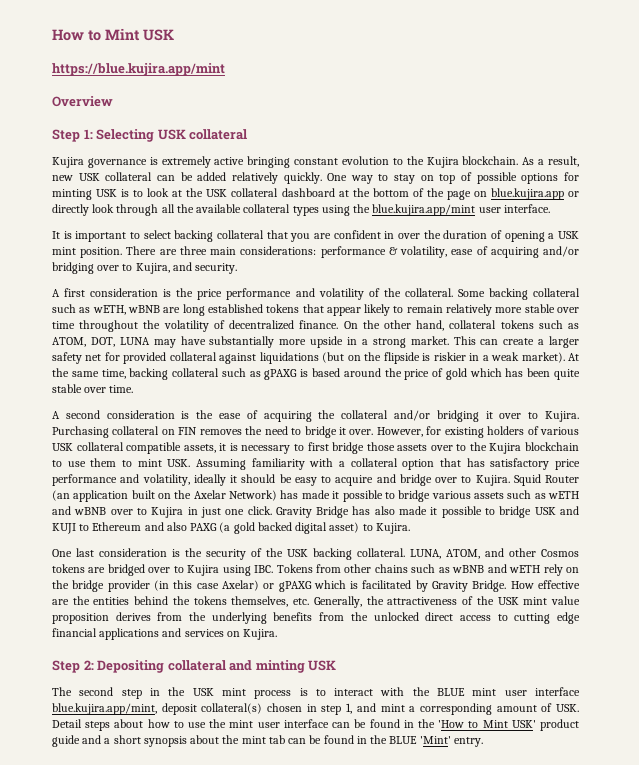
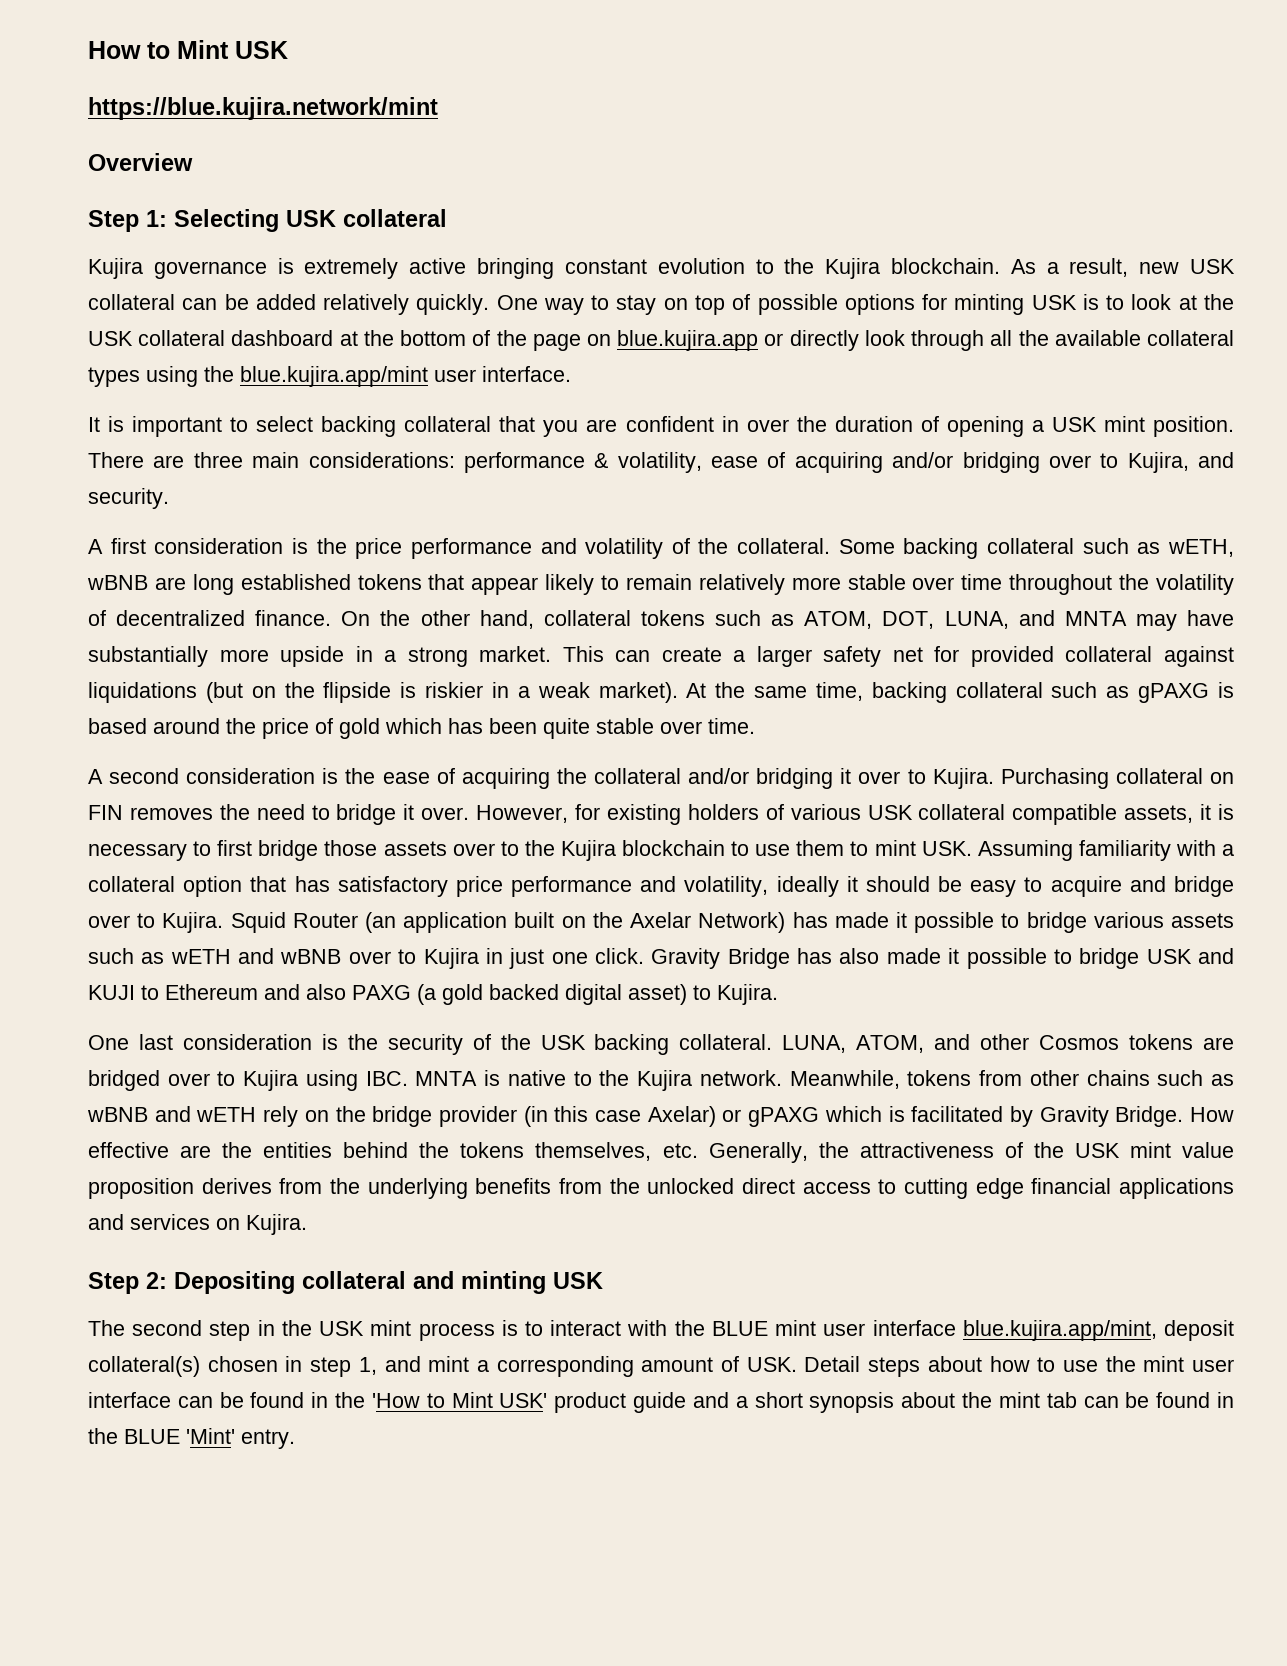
- https://blue.kujira.app/mint
+ https://blue.kujira.network/mint
- On the other hand, collateral tokens such as ATOM, DOT, LUNA may have substantially more upside in a strong market.
+ On the other hand, collateral tokens such as ATOM, DOT, LUNA, and MNTA may have substantially more upside in a strong market.
- LUNA, ATOM, and other Cosmos tokens are bridged over to Kujira using IBC. Tokens from other chains such as wBNB and wETH rely on the bridge provider (in this case Axelar) or gPAXG which is facilitated by Gravity Bridge.
+ LUNA, ATOM, and other Cosmos tokens are bridged over to Kujira using IBC. MNTA is native to the Kujira network. Meanwhile, tokens from other chains such as wBNB and wETH rely on the bridge provider (in this case Axelar) or gPAXG which is facilitated by Gravity Bridge.

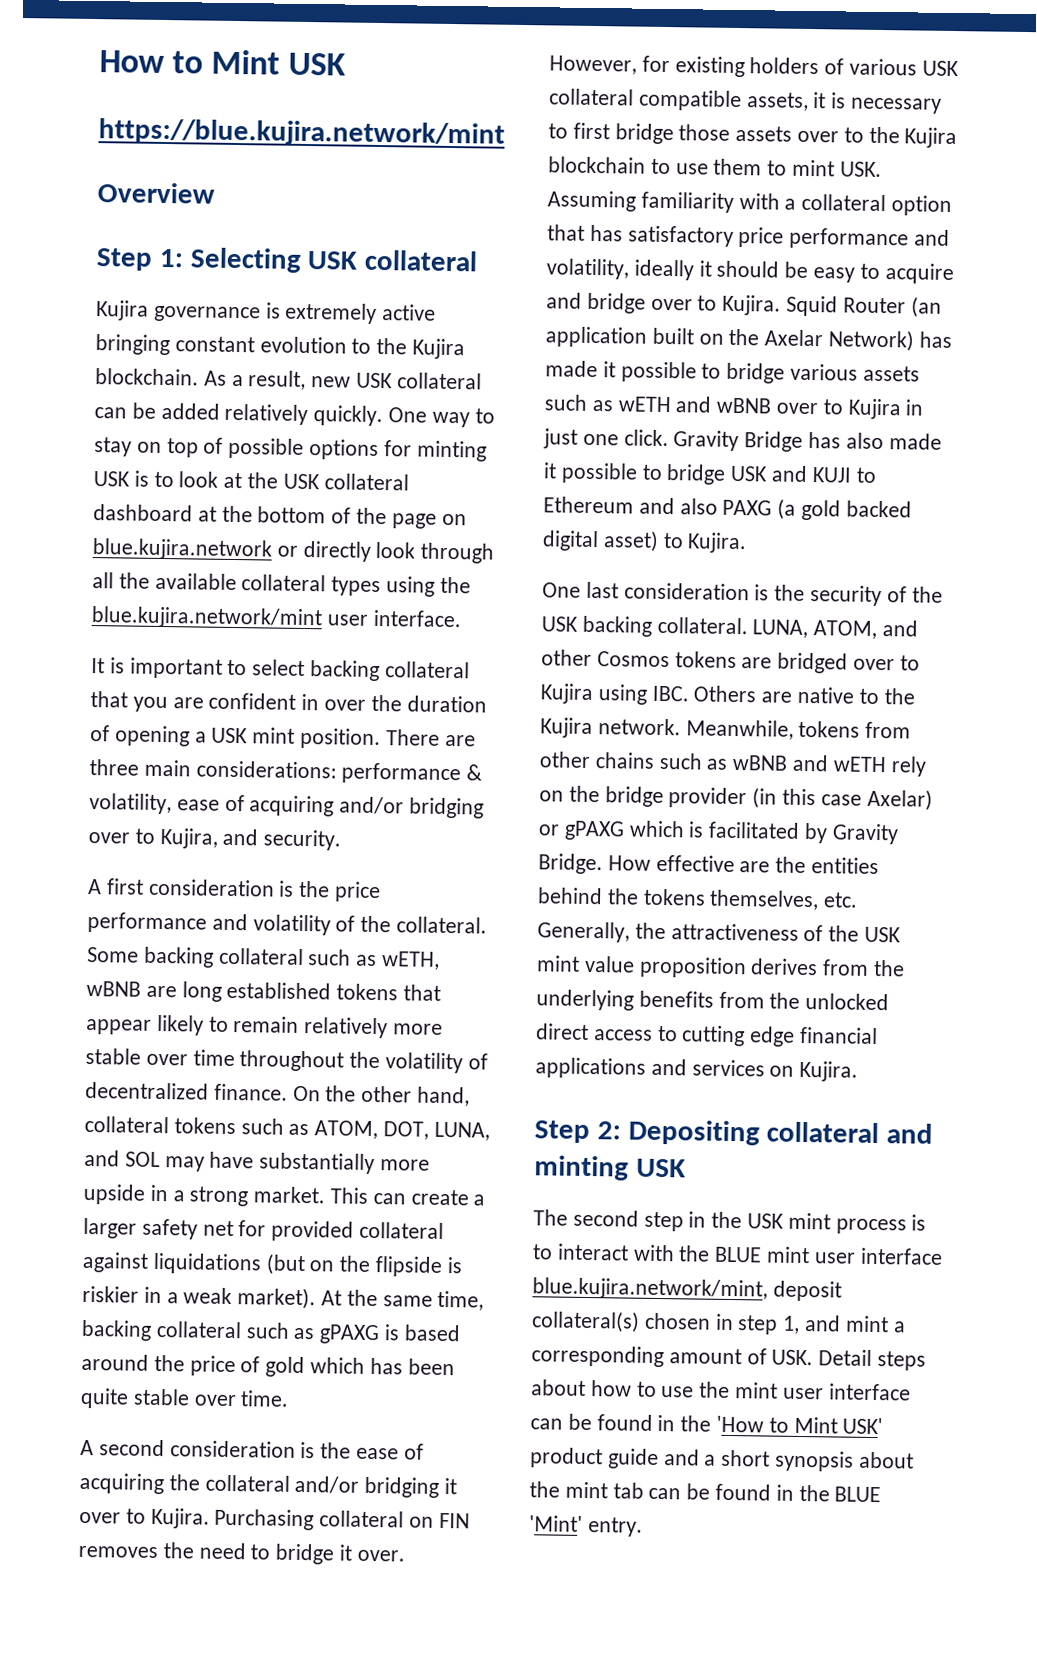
- One way to stay on top of possible options for minting USK is to look at the USK collateral dashboard at the bottom of the page on blue.kujira.app or directly look through all the available collateral types using the blue.kujira.app/mint user interface.
+ One way to stay on top of possible options for minting USK is to look at the USK collateral dashboard at the bottom of the page on blue.kujira.network or directly look through all the available collateral types using the blue.kujira.network/mint user interface.
- On the other hand, collateral tokens such as ATOM, DOT, LUNA, and MNTA may have substantially more upside in a strong market.
+ On the other hand, collateral tokens such as ATOM, DOT, LUNA, and SOL may have substantially more upside in a strong market.
- LUNA, ATOM, and other Cosmos tokens are bridged over to Kujira using IBC. MNTA is native to the Kujira network.
+ LUNA, ATOM, and other Cosmos tokens are bridged over to Kujira using IBC. Others are native to the Kujira network.
- The second step in the USK mint process is to interact with the BLUE mint user interface blue.kujira.app/mint, deposit collateral(s) chosen in step 1, and mint a corresponding amount of USK. Detail steps about how to use the mint user interface can be found in the 'How to Mint USK' product guide and a short synopsis about the mint tab can be found in the BLUE 'Mint' entry.
+ The second step in the USK mint process is to interact with the BLUE mint user interface blue.kujira.network/mint, deposit collateral(s) chosen in step 1, and mint a corresponding amount of USK. Detail steps about how to use the mint user interface can be found in the 'How to Mint USK' product guide and a short synopsis about the mint tab can be found in the BLUE 'Mint' entry.

